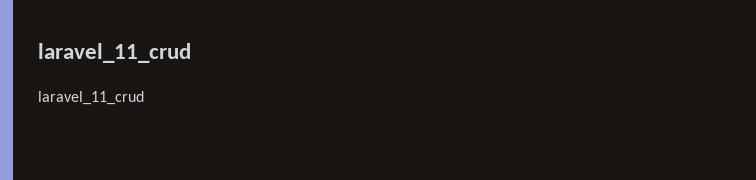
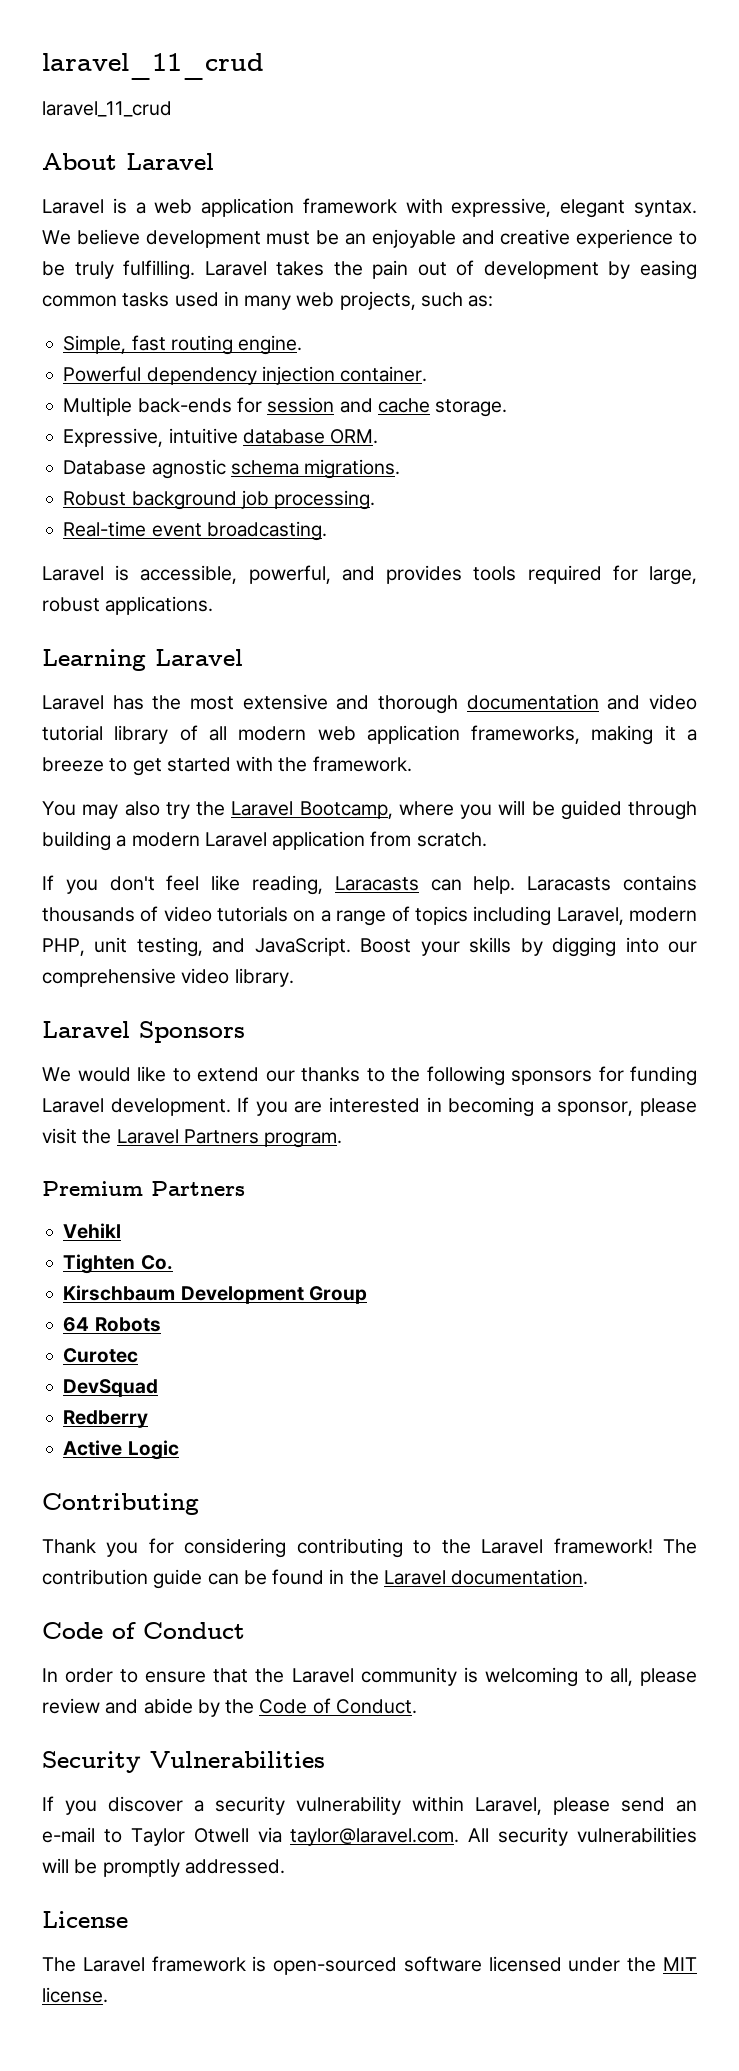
+ About Laravel
+ Laravel is a web application framework with expressive, elegant syntax. We believe development must be an enjoyable and creative experience to be truly fulfilling. Laravel takes the pain out of development by easing common tasks used in many web projects, such as:
+ Simple, fast routing engine.
+ Powerful dependency injection container.
+ Multiple back-ends for session and cache storage.
+ Expressive, intuitive database ORM.
+ Database agnostic schema migrations.
+ Robust background job processing.
+ Real-time event broadcasting.
+ Laravel is accessible, powerful, and provides tools required for large, robust applications.
+ Learning Laravel
+ Laravel has the most extensive and thorough documentation and video tutorial library of all modern web application frameworks, making it a breeze to get started with the framework.
+ You may also try the Laravel Bootcamp, where you will be guided through building a modern Laravel application from scratch.
+ If you don't feel like reading, Laracasts can help. Laracasts contains thousands of video tutorials on a range of topics including Laravel, modern PHP, unit testing, and JavaScript. Boost your skills by digging into our comprehensive video library.
+ Laravel Sponsors
+ We would like to extend our thanks to the following sponsors for funding Laravel development. If you are interested in becoming a sponsor, please visit the Laravel Partners program.
+ Premium Partners
+ Vehikl
+ Tighten Co.
+ Kirschbaum Development Group
+ 64 Robots
+ Curotec
+ DevSquad
+ Redberry
+ Active Logic
+ Contributing
+ Thank you for considering contributing to the Laravel framework! The contribution guide can be found in the Laravel documentation.
+ Code of Conduct
+ In order to ensure that the Laravel community is welcoming to all, please review and abide by the Code of Conduct.
+ Security Vulnerabilities
+ If you discover a security vulnerability within Laravel, please send an e-mail to Taylor Otwell via taylor@laravel.com. All security vulnerabilities will be promptly addressed.
+ License
+ The Laravel framework is open-sourced software licensed under the MIT license.

